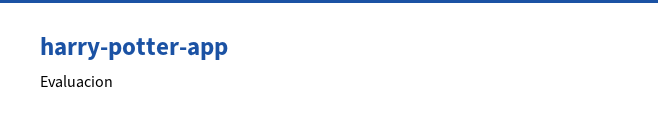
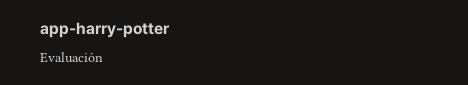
- harry-potter-app
- Evaluacion
+ app-harry-potter
+ Evaluación

